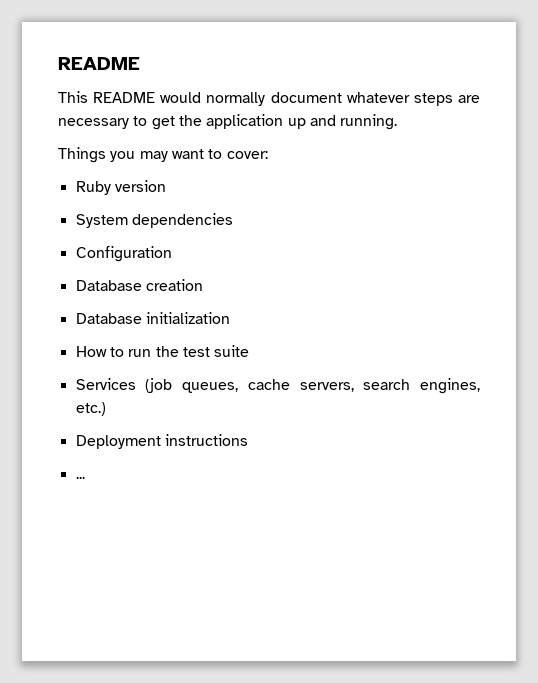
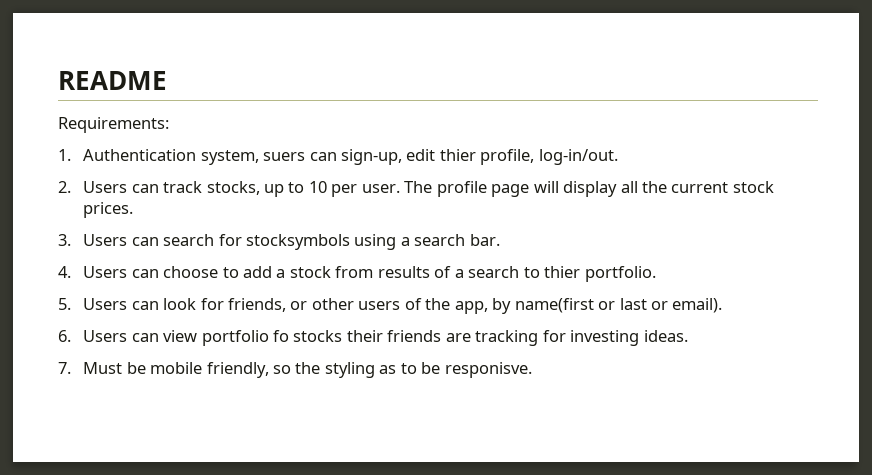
- This README would normally document whatever steps are necessary to get the application up and running.
- Things you may want to cover:
- Ruby version
- System dependencies
- Configuration
- Database creation
- Database initialization
- How to run the test suite
- Services (job queues, cache servers, search engines, etc.)
- Deployment instructions
- ...
+ Requirements:
+ 1. Authentication system, suers can sign-up, edit thier profile, log-in/out.
+ 2. Users can track stocks, up to 10 per user. The profile page will display all the current stock prices.
+ 3. Users can search for stocksymbols using a search bar.
+ 4. Users can choose to add a stock from results of a search to thier portfolio.
+ 5. Users can look for friends, or other users of the app, by name(first or last or email).
+ 6. Users can view portfolio fo stocks their friends are tracking for investing ideas.
+ 7. Must be mobile friendly, so the styling as to be responisve.

